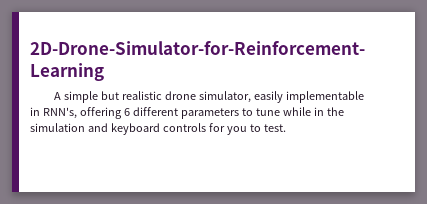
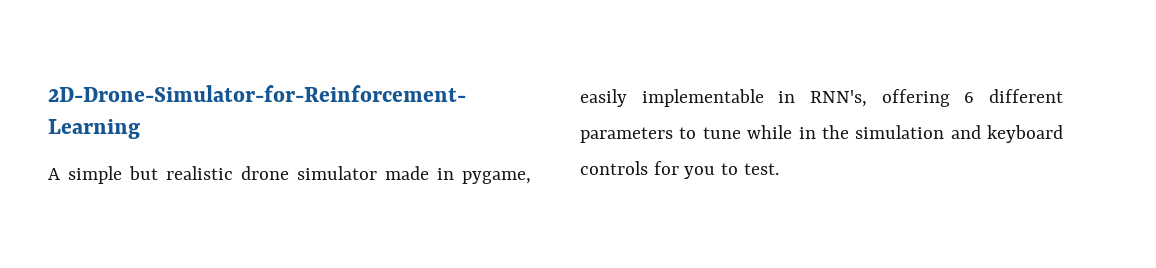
- A simple but realistic drone simulator, easily implementable in RNN's, offering 6 different parameters to tune while in the simulation and keyboard controls for you to test.
+ A simple but realistic drone simulator made in pygame, easily implementable in RNN's, offering 6 different parameters to tune while in the simulation and keyboard controls for you to test.

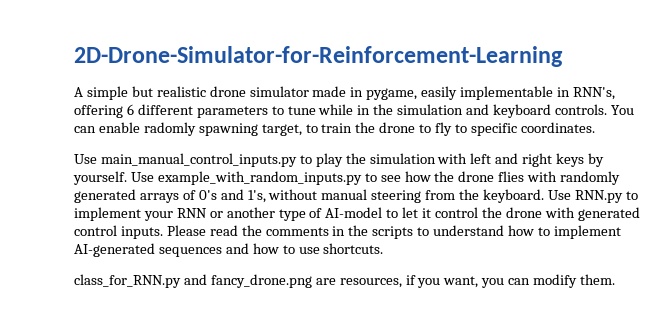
- A simple but realistic drone simulator made in pygame, easily implementable in RNN's, offering 6 different parameters to tune while in the simulation and keyboard controls for you to test.
+ A simple but realistic drone simulator made in pygame, easily implementable in RNN's, offering 6 different parameters to tune while in the simulation and keyboard controls. You can enable radomly spawning target, to train the drone to fly to specific coordinates.
+ Use main_manual_control_inputs.py to play the simulation with left and right keys by yourself. Use example_with_random_inputs.py to see how the drone flies with randomly generated arrays of 0's and 1's, without manual steering from the keyboard. Use RNN.py to implement your RNN or another type of AI-model to let it control the drone with generated control inputs. Please read the comments in the scripts to understand how to implement AI-generated sequences and how to use shortcuts.
+ class_for_RNN.py and fancy_drone.png are resources, if you want, you can modify them.

